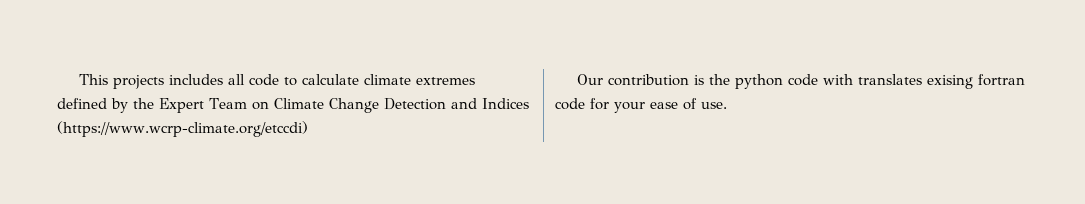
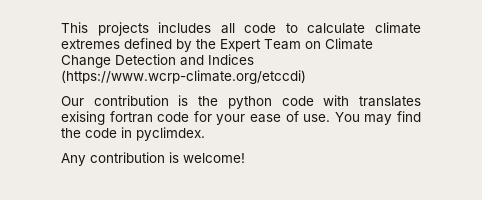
+ You may find the code in pyclimdex.
+ Any contribution is welcome!

